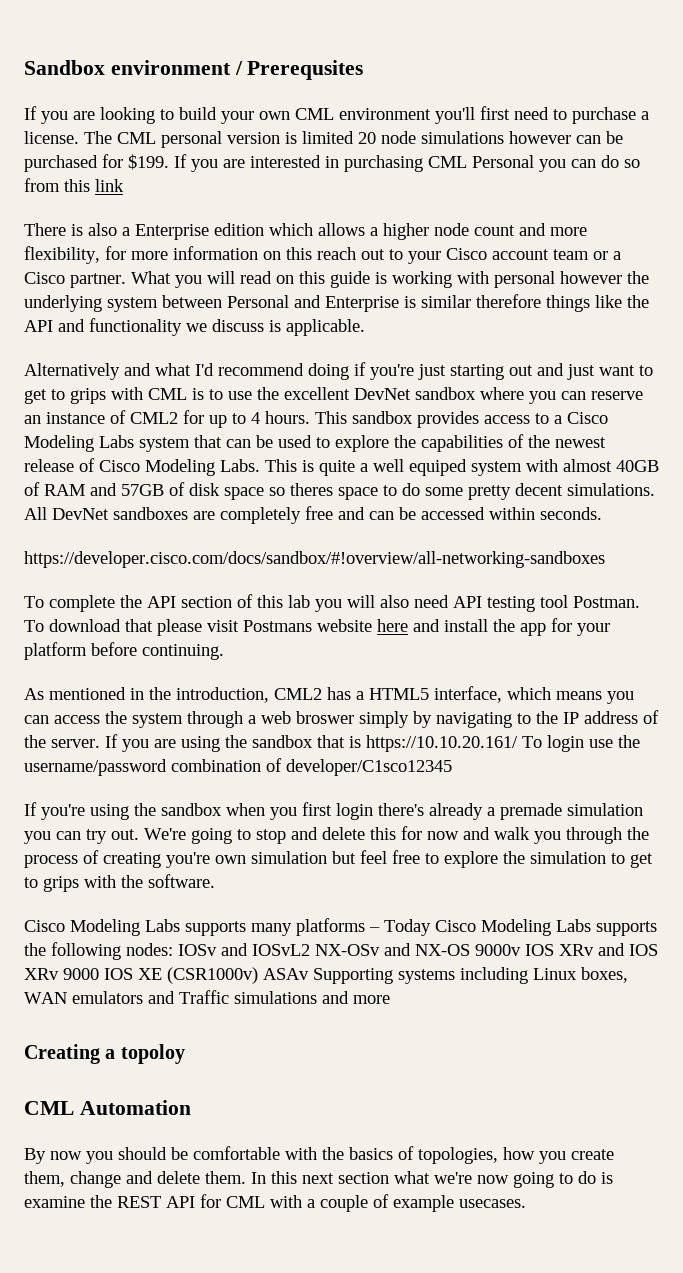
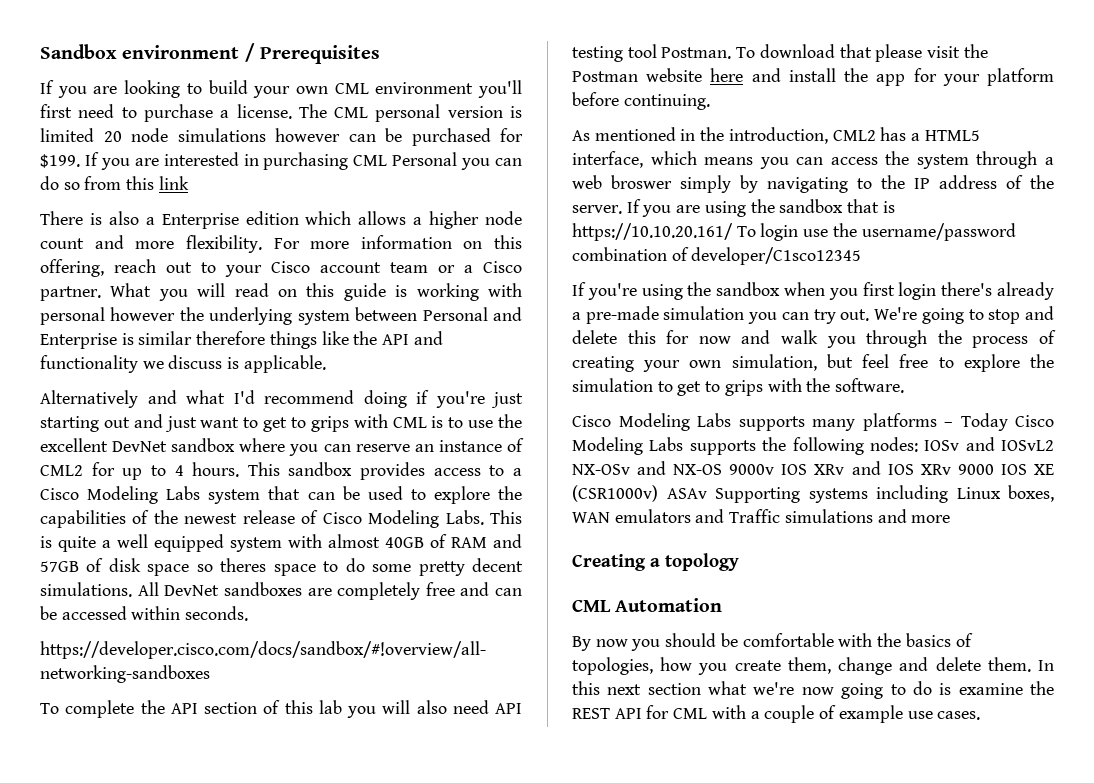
- Sandbox environment / Prerequsites
+ Sandbox environment / Prerequisites
- There is also a Enterprise edition which allows a higher node count and more flexibility, for more information on this reach out to your Cisco account team or a Cisco partner.
+ There is also a Enterprise edition which allows a higher node count and more flexibility. For more information on this offering, reach out to your Cisco account team or a Cisco partner.
- This is quite a well equiped system with almost 40GB of RAM and 57GB of disk space so theres space to do some pretty decent simulations.
+ This is quite a well equipped system with almost 40GB of RAM and 57GB of disk space so theres space to do some pretty decent simulations.
- To download that please visit Postmans website here and install the app for your platform before continuing.
+ To download that please visit the Postman website here and install the app for your platform before continuing.
- If you're using the sandbox when you first login there's already a premade simulation you can try out.
+ If you're using the sandbox when you first login there's already a pre-made simulation you can try out.
- We're going to stop and delete this for now and walk you through the process of creating you're own simulation but feel free to explore the simulation to get to grips with the software.
+ We're going to stop and delete this for now and walk you through the process of creating your own simulation, but feel free to explore the simulation to get to grips with the software.
- Creating a topoloy
+ Creating a topology
- In this next section what we're now going to do is examine the REST API for CML with a couple of example usecases.
+ In this next section what we're now going to do is examine the REST API for CML with a couple of example use cases.

